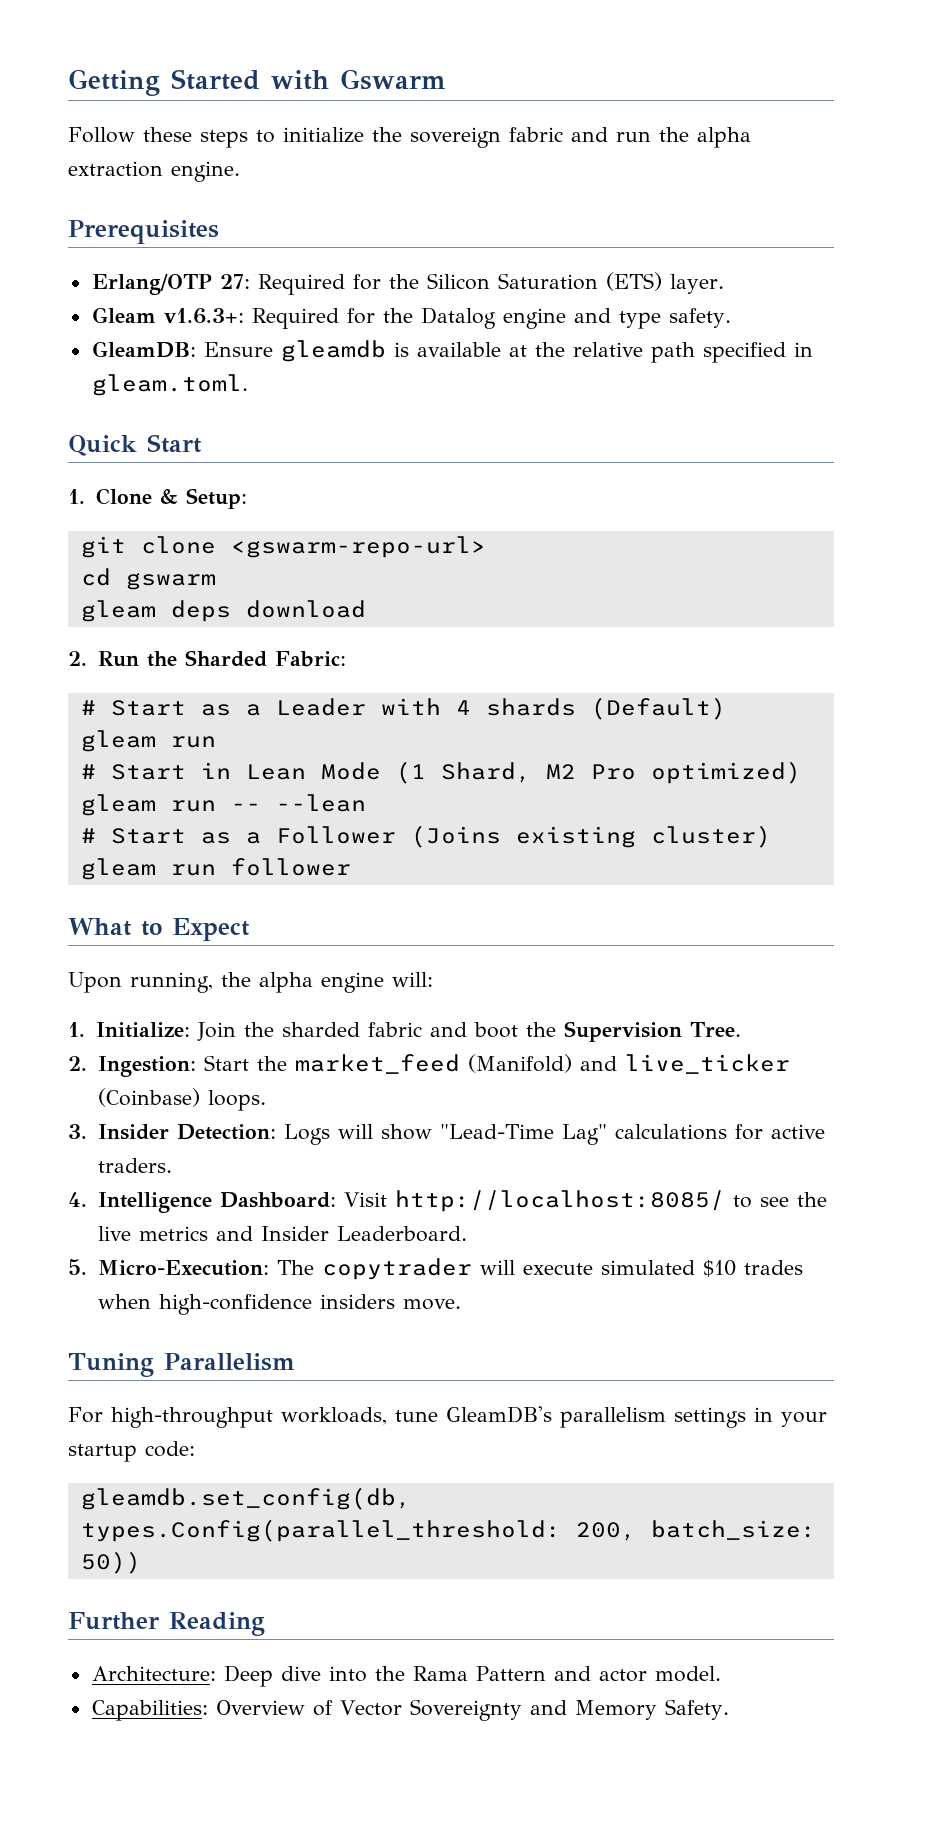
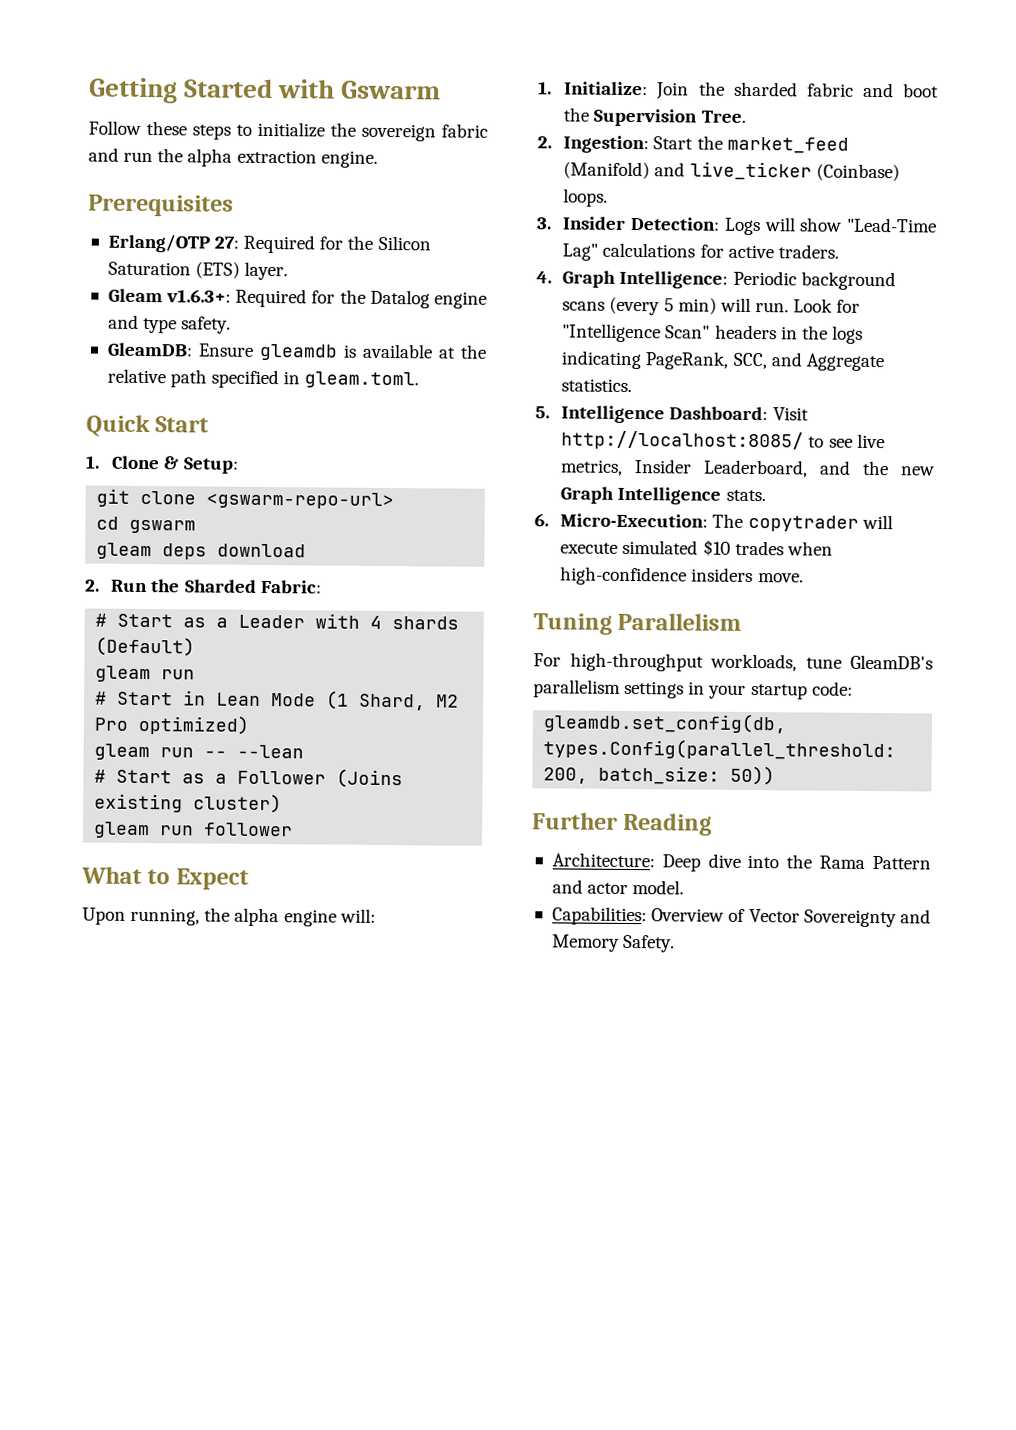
- 4. Intelligence Dashboard: Visit http://localhost:8085/ to see the live metrics and Insider Leaderboard.
- 5. Micro-Execution: The copytrader will execute simulated $10 trades when high-confidence insiders move.
+ 4. Graph Intelligence: Periodic background scans (every 5 min) will run. Look for "Intelligence Scan" headers in the logs indicating PageRank, SCC, and Aggregate statistics.
+ 5. Intelligence Dashboard: Visit http://localhost:8085/ to see live metrics, Insider Leaderboard, and the new Graph Intelligence stats.
+ 6. Micro-Execution: The copytrader will execute simulated $10 trades when high-confidence insiders move.

